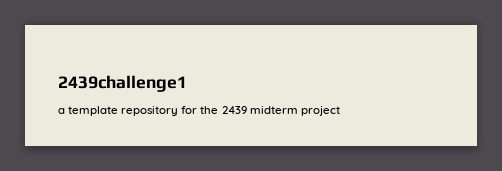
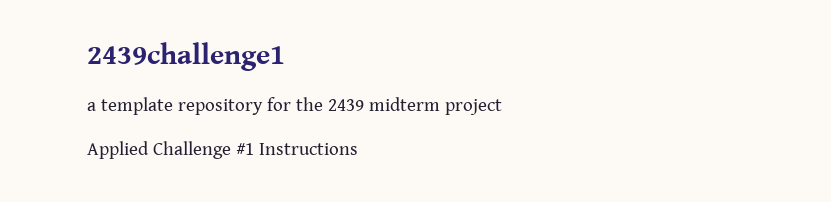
+ Applied Challenge #1 Instructions

